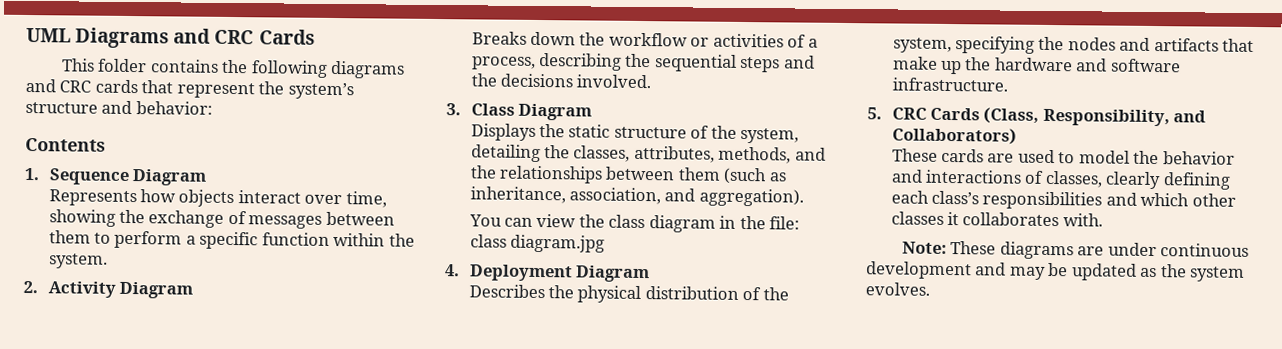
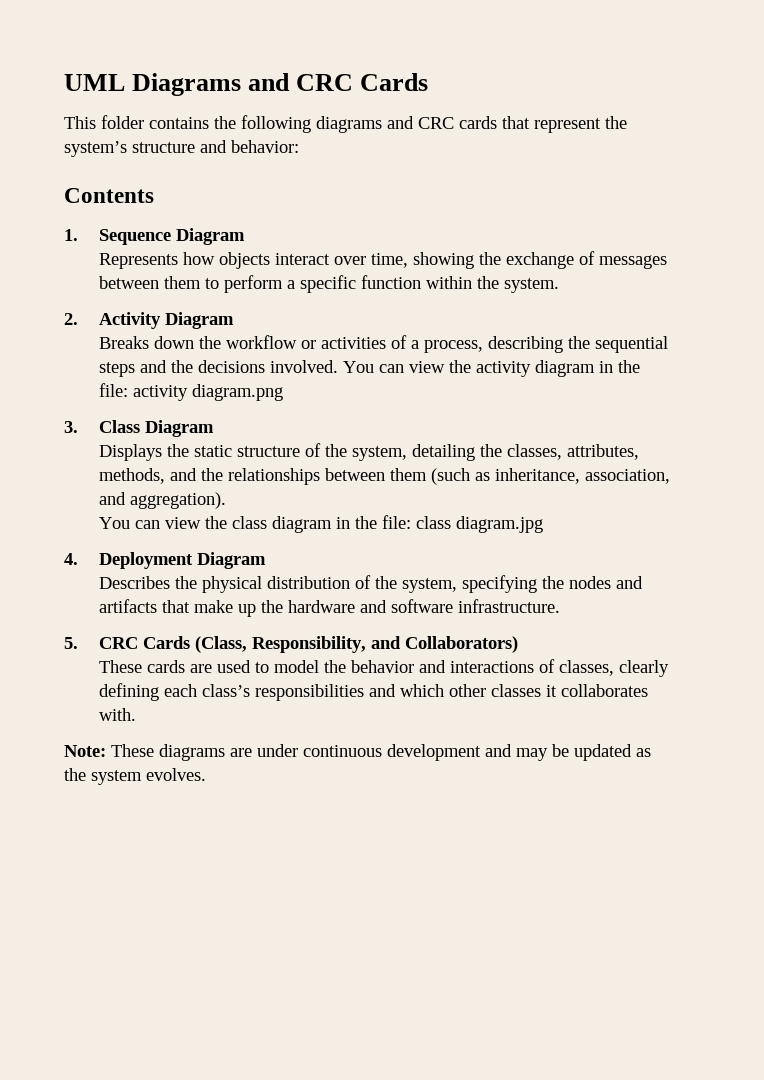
+ You can view the activity diagram in the file: activity diagram.png

